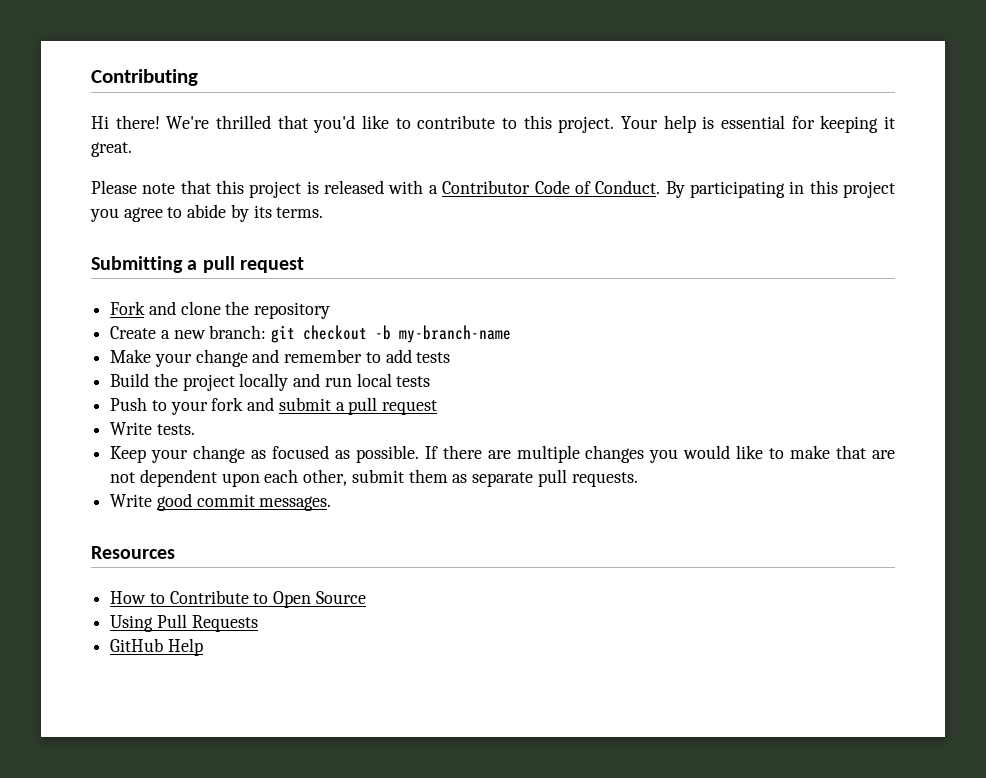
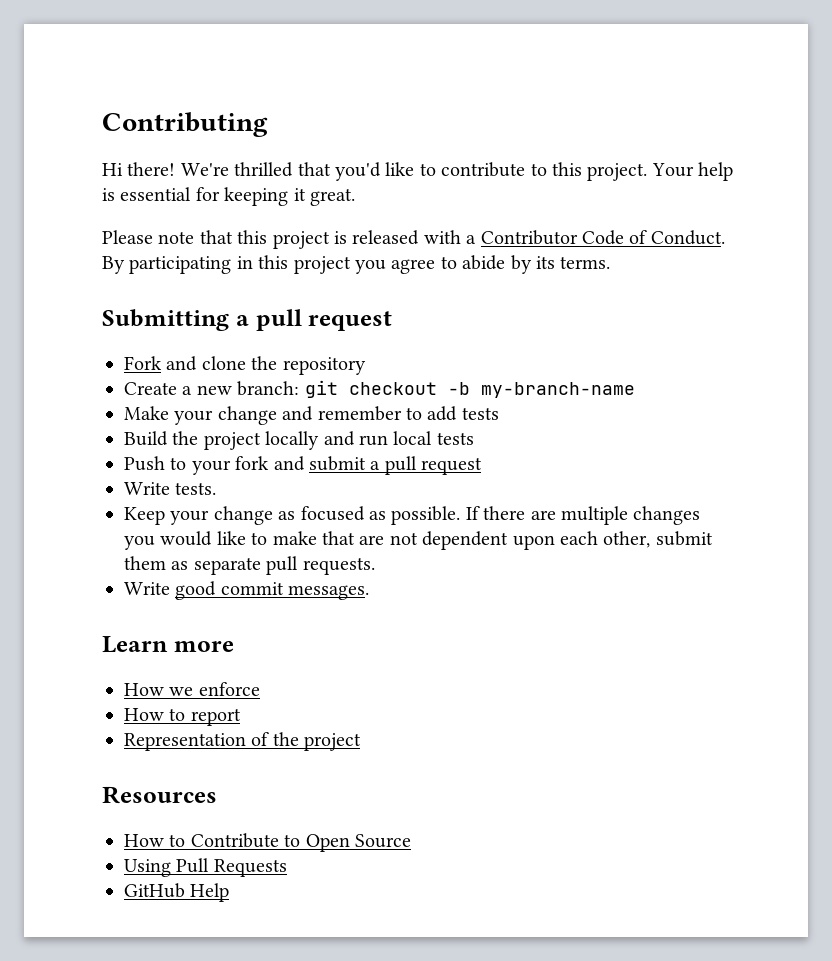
+ Learn more
+ How we enforce
+ How to report
+ Representation of the project

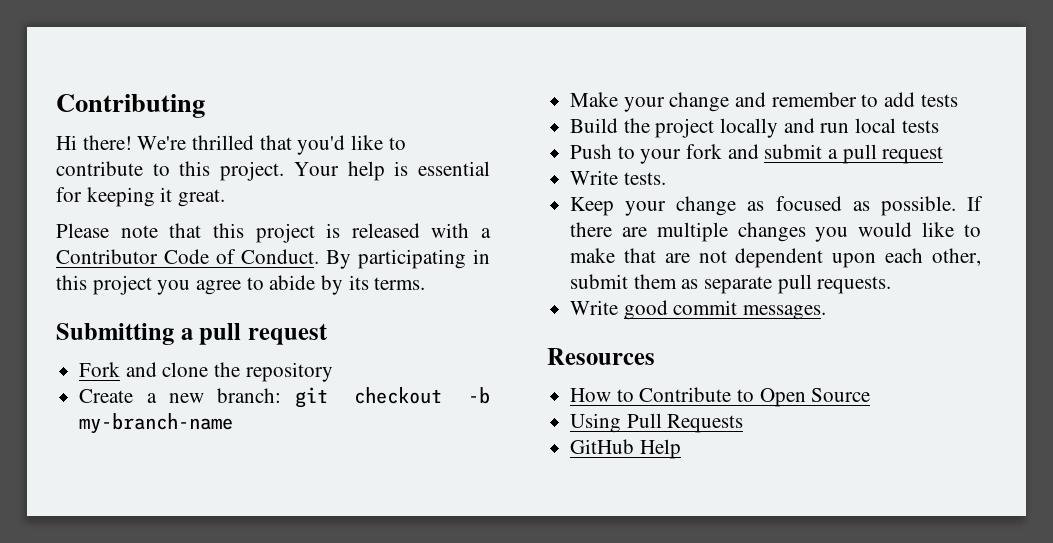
- Learn more
- How we enforce
- How to report
- Representation of the project

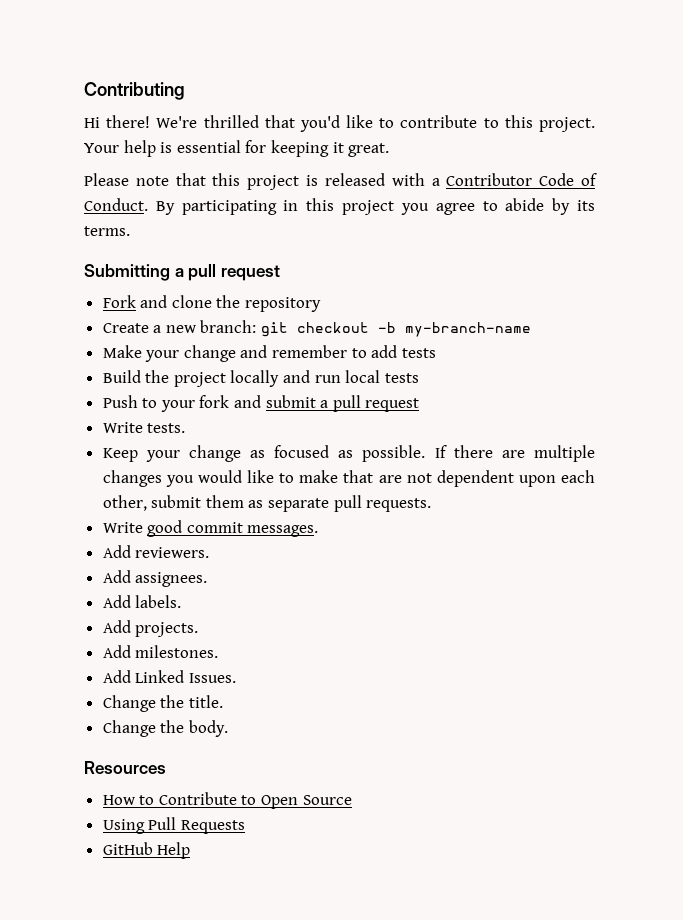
+ Add reviewers.
+ Add assignees.
+ Add labels.
+ Add projects.
+ Add milestones.
+ Add Linked Issues.
+ Change the title.
+ Change the body.

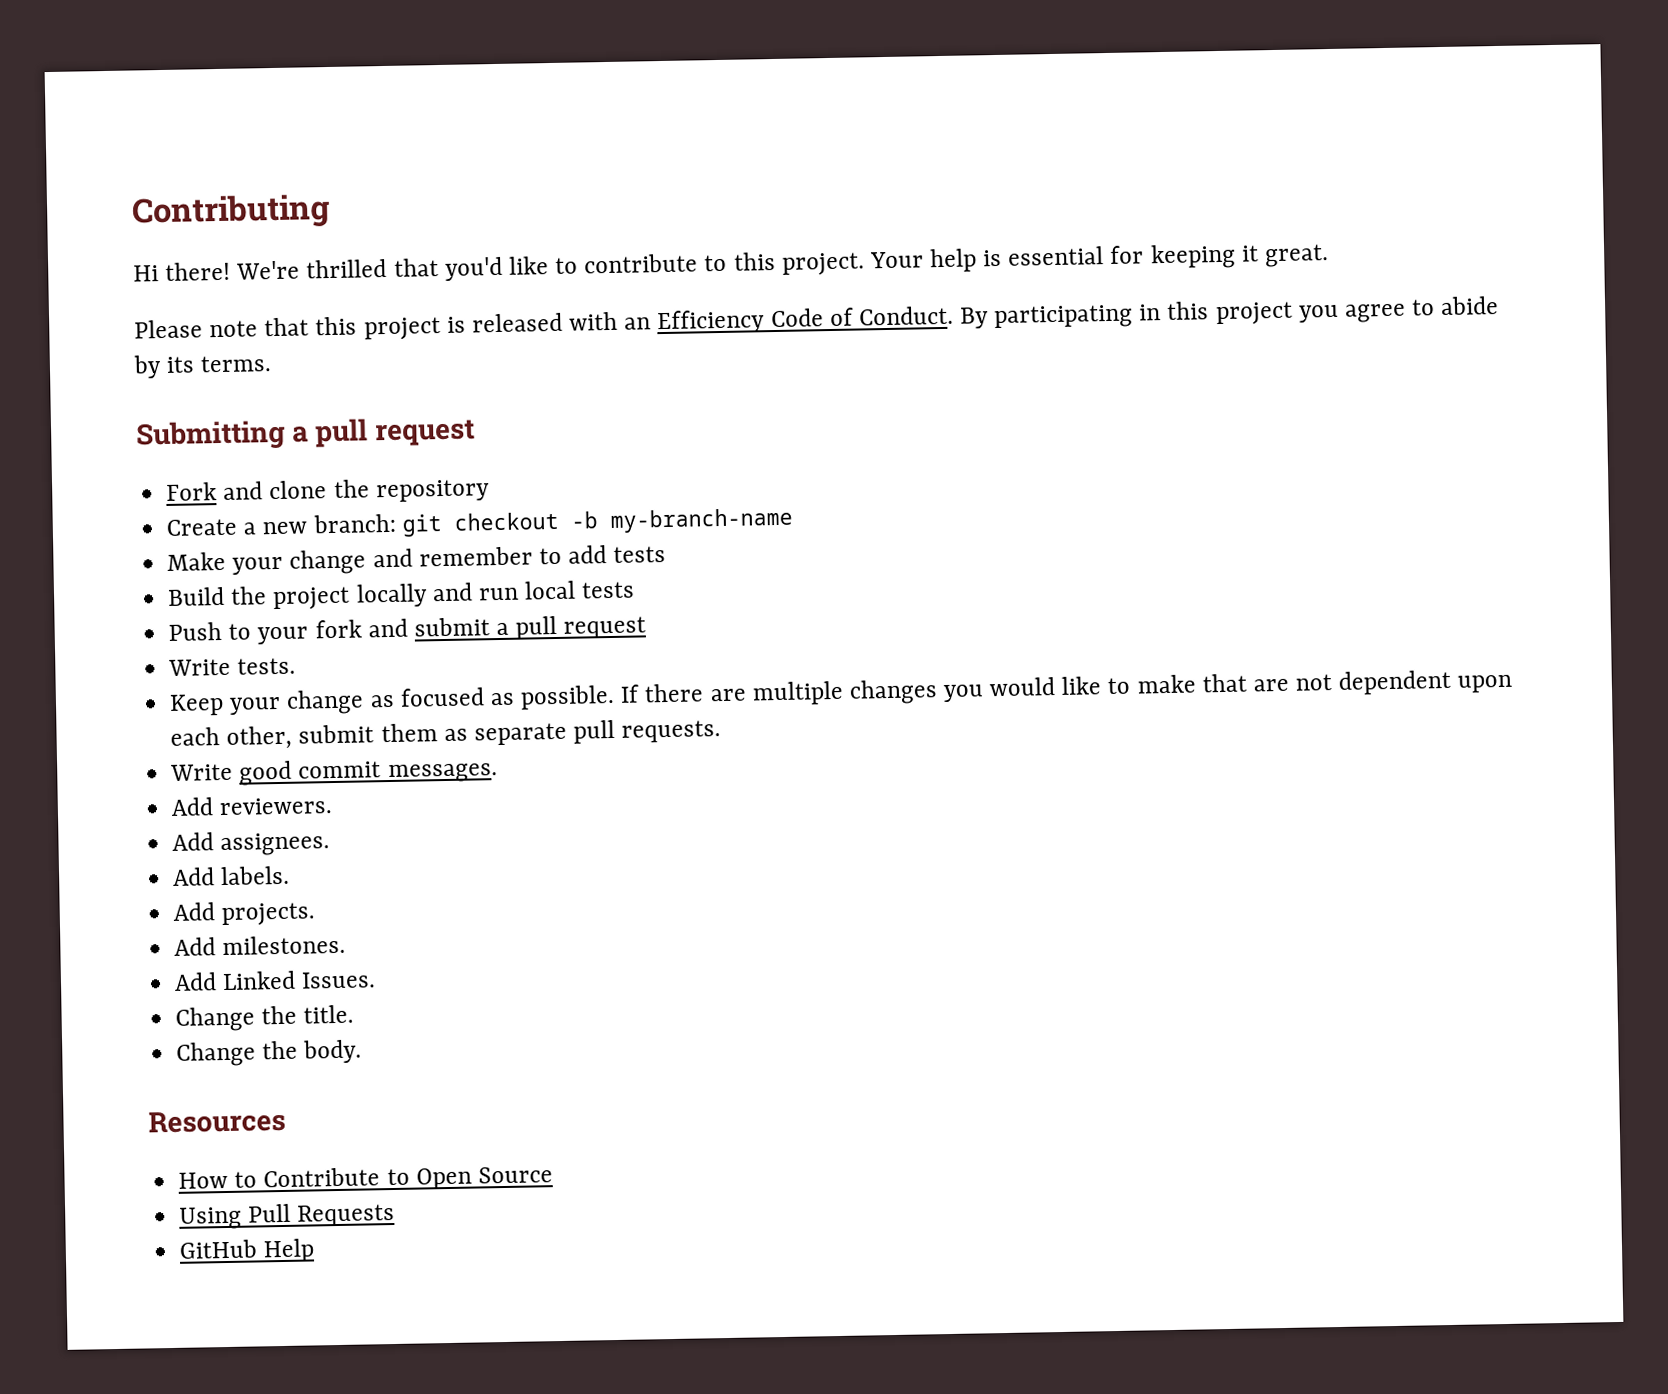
- Please note that this project is released with a Contributor Code of Conduct.
+ Please note that this project is released with an Efficiency Code of Conduct.

